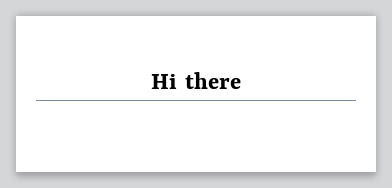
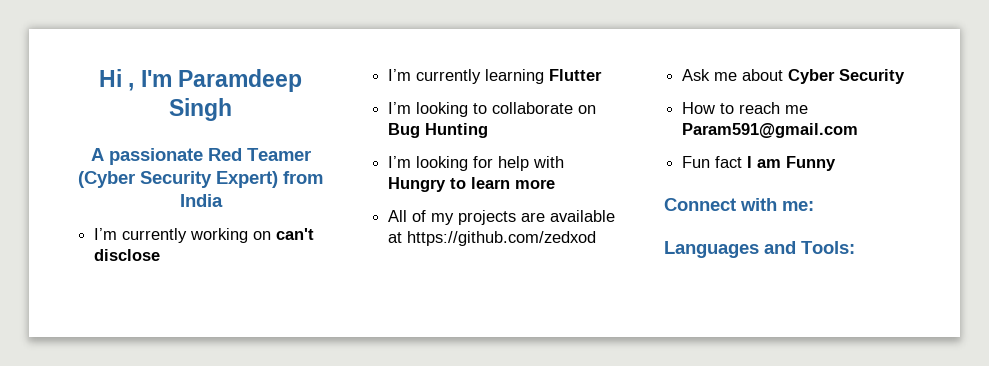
- Hi there
+ Hi , I'm Paramdeep Singh
+ A passionate Red Teamer (Cyber Security Expert) from India
+ I’m currently working on can't disclose
+ I’m currently learning Flutter
+ I’m looking to collaborate on Bug Hunting
+ I’m looking for help with Hungry to learn more
+ All of my projects are available at https://github.com/zedxod
+ Ask me about Cyber Security
+ How to reach me Param591@gmail.com
+ Fun fact I am Funny
+ Connect with me:
+ Languages and Tools:

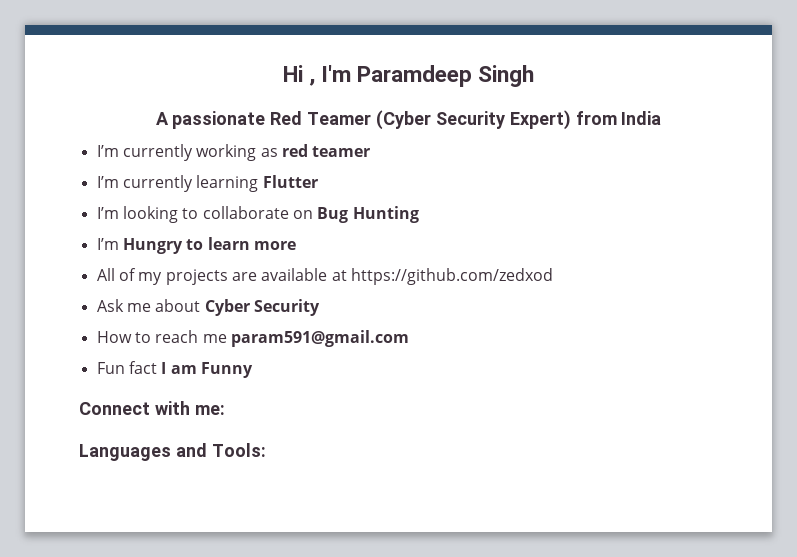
- I’m currently working on can't disclose
+ I’m currently working as red teamer
- I’m looking for help with Hungry to learn more
+ I’m Hungry to learn more
- How to reach me Param591@gmail.com
+ How to reach me param591@gmail.com

